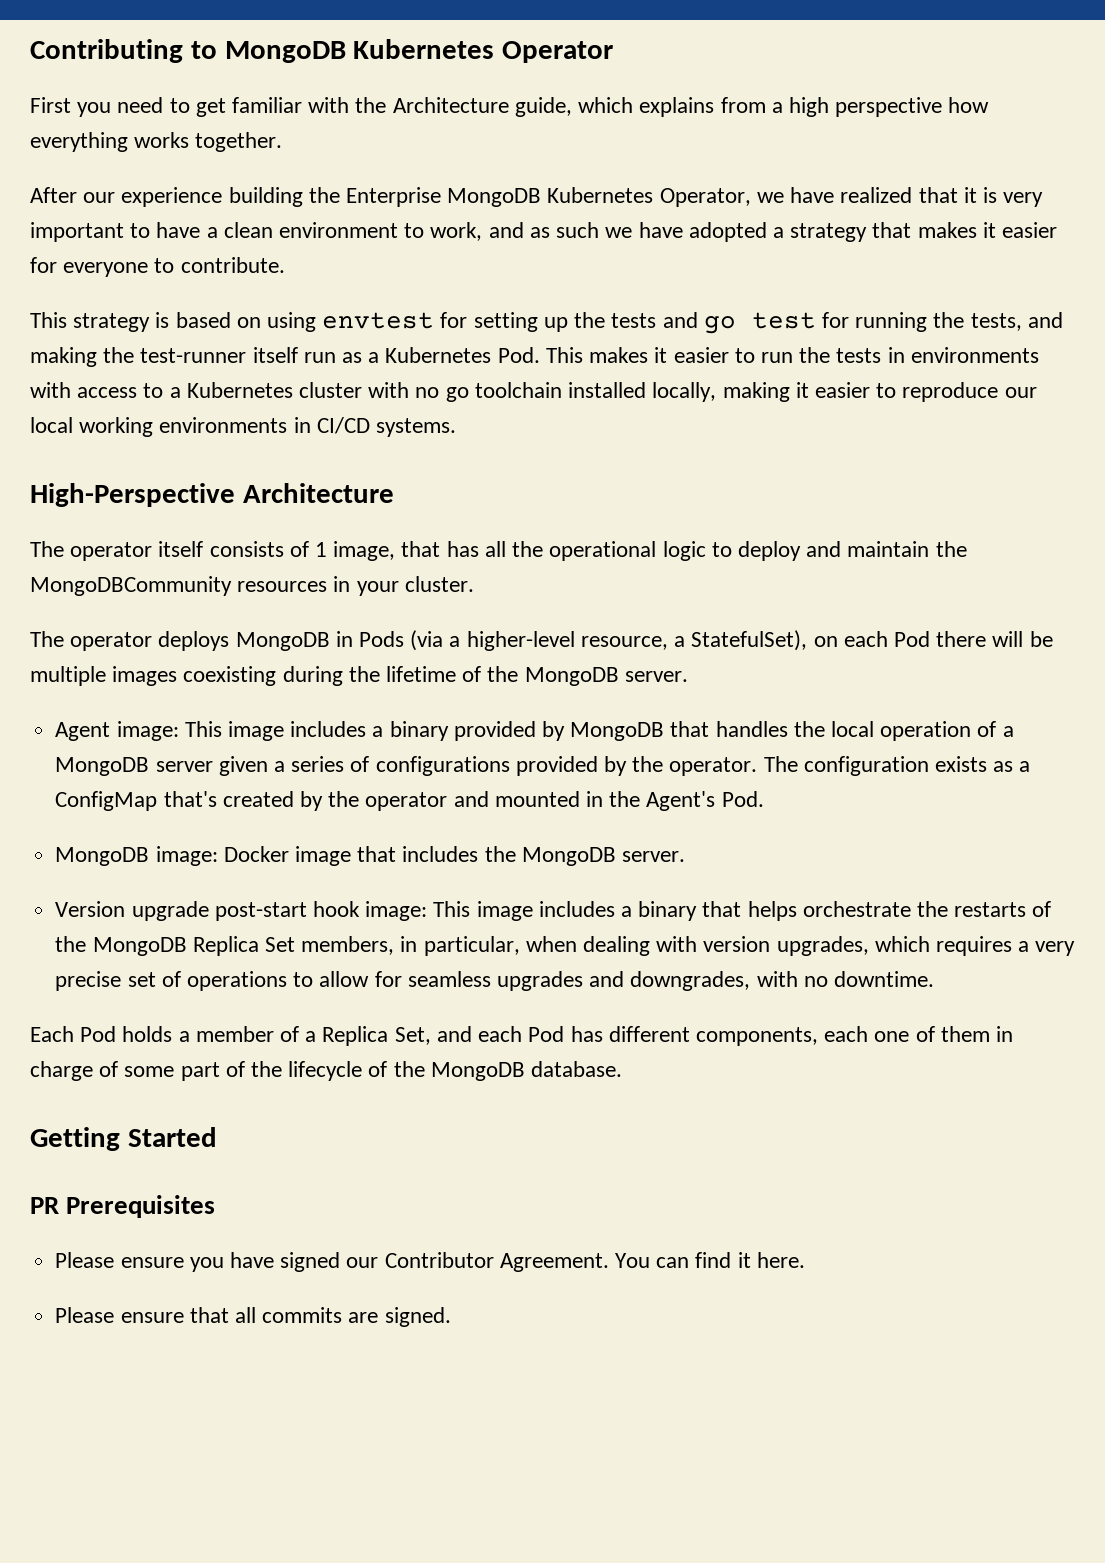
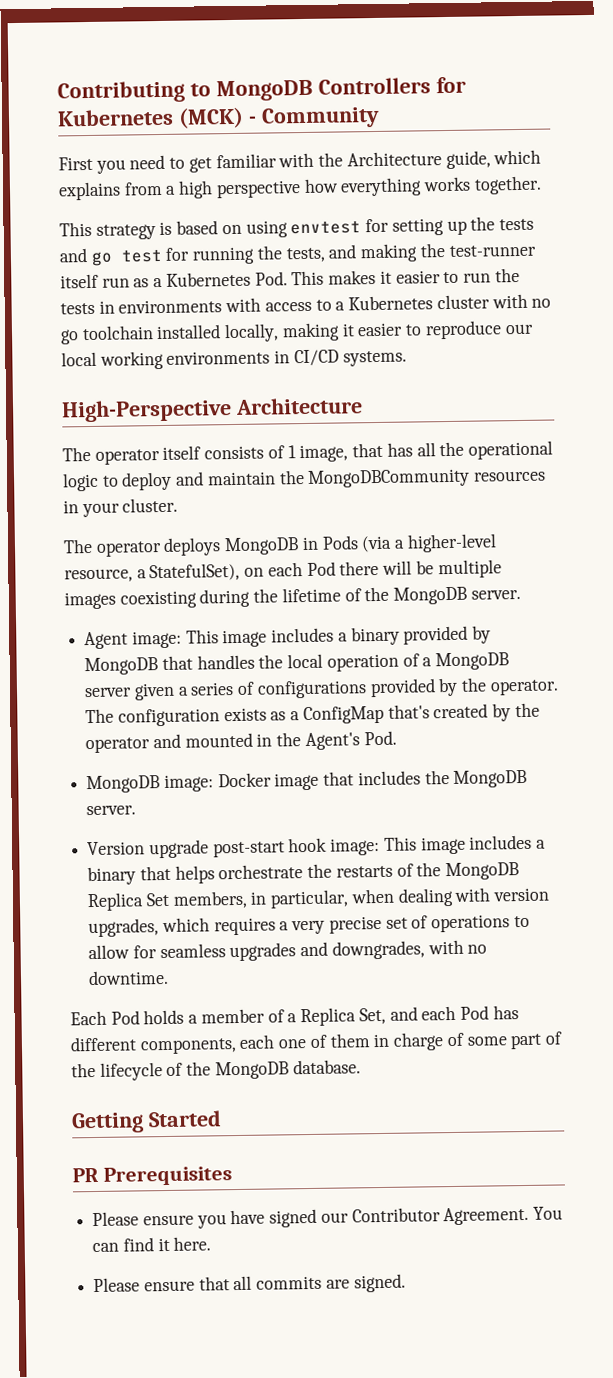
- Contributing to MongoDB Kubernetes Operator
+ Contributing to MongoDB Controllers for Kubernetes (MCK) - Community
- After our experience building the Enterprise MongoDB Kubernetes Operator, we have realized that it is very important to have a clean environment to work, and as such we have adopted a strategy that makes it easier for everyone to contribute.

